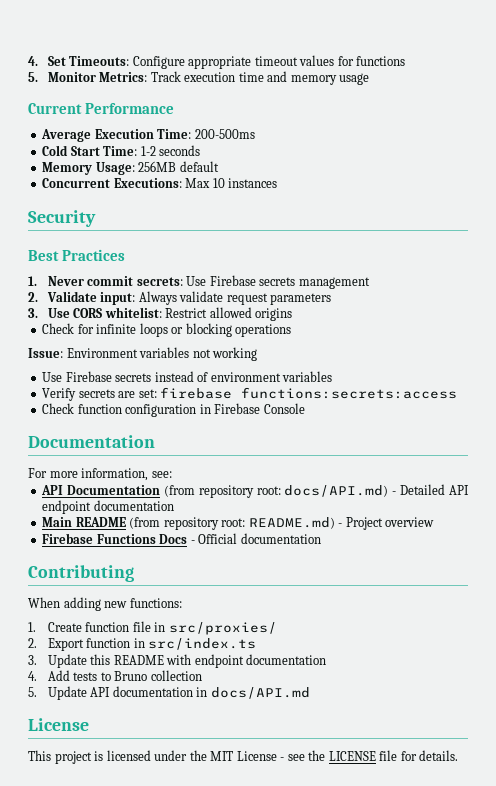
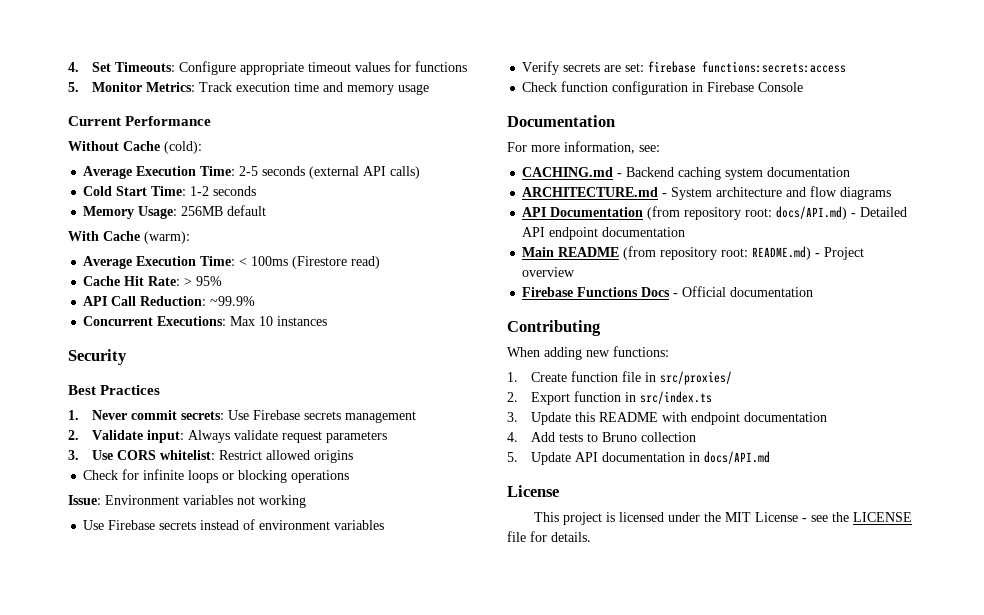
- Average Execution Time: 200-500ms
+ Without Cache (cold):
+ Average Execution Time: 2-5 seconds (external API calls)
+ With Cache (warm):
+ Average Execution Time: < 100ms (Firestore read)
+ Cache Hit Rate: > 95%
+ API Call Reduction: ~99.9%
+ CACHING.md - Backend caching system documentation
+ ARCHITECTURE.md - System architecture and flow diagrams

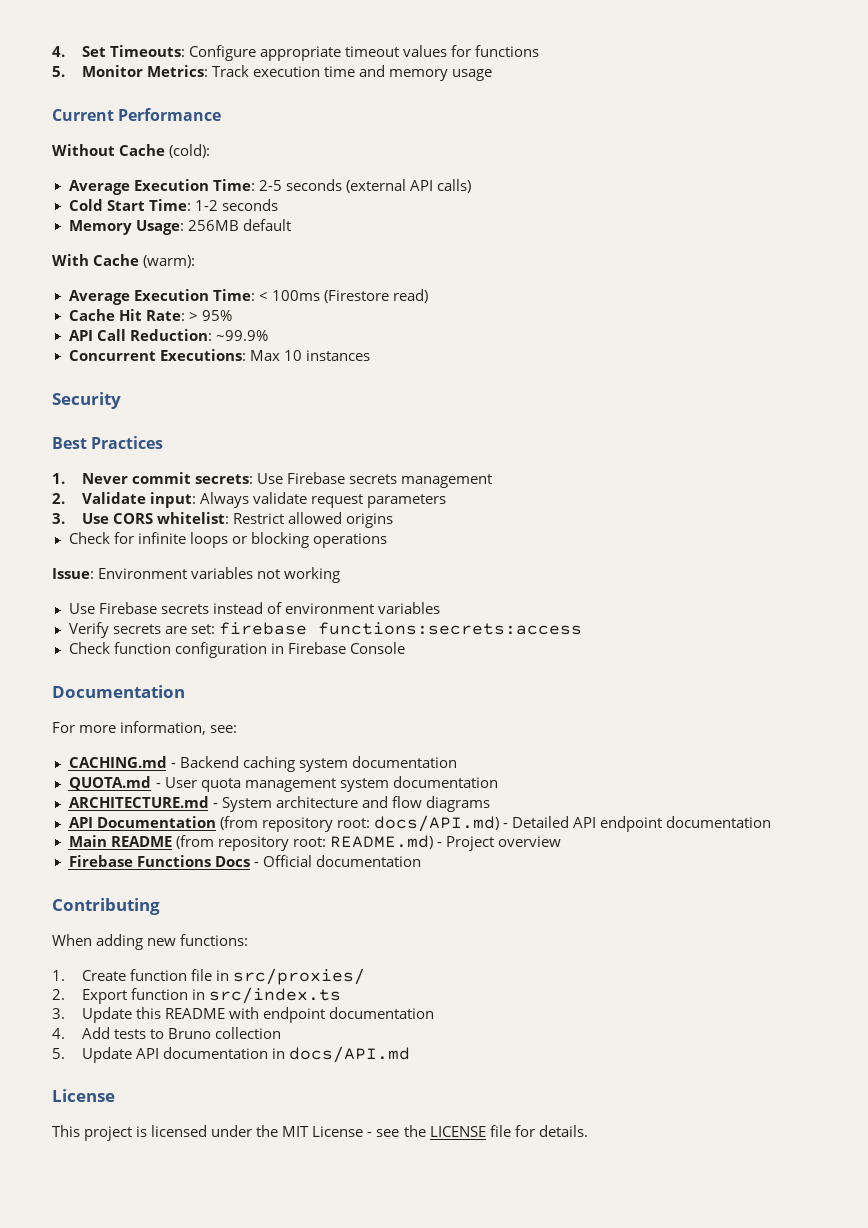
+ QUOTA.md - User quota management system documentation

